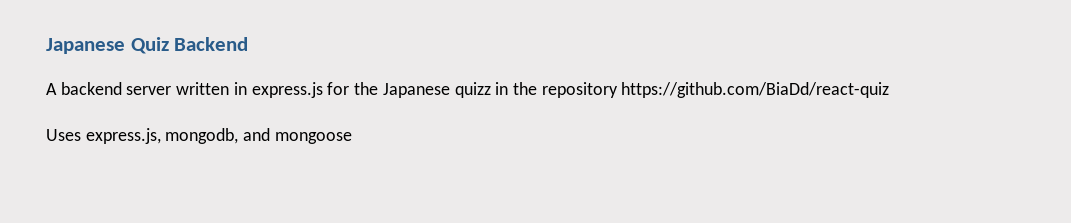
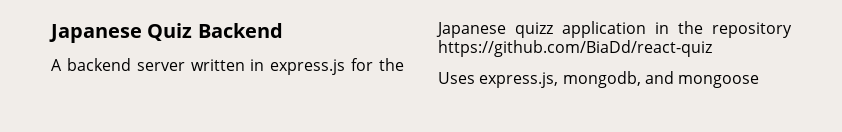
- A backend server written in express.js for the Japanese quizz in the repository https://github.com/BiaDd/react-quiz
+ A backend server written in express.js for the Japanese quizz application in the repository https://github.com/BiaDd/react-quiz

